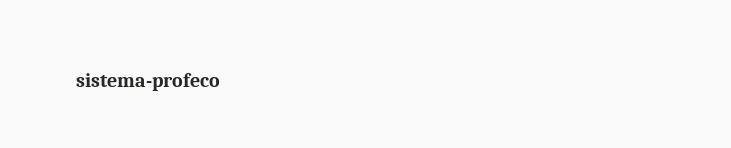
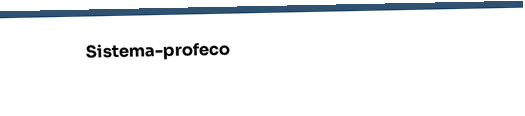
- sistema-profeco
+ Sistema-profeco

